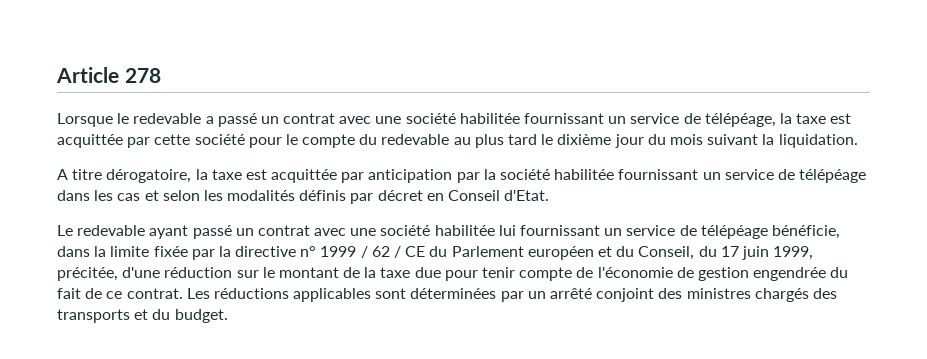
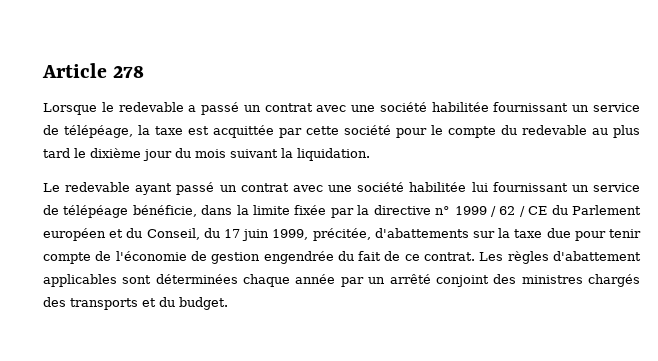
- A titre dérogatoire, la taxe est acquittée par anticipation par la société habilitée fournissant un service de télépéage dans les cas et selon les modalités définis par décret en Conseil d'Etat.
- Le redevable ayant passé un contrat avec une société habilitée lui fournissant un service de télépéage bénéficie, dans la limite fixée par la directive n° 1999 / 62 / CE du Parlement européen et du Conseil, du 17 juin 1999, précitée, d'une réduction sur le montant de la taxe due pour tenir compte de l'économie de gestion engendrée du fait de ce contrat.
+ Le redevable ayant passé un contrat avec une société habilitée lui fournissant un service de télépéage bénéficie, dans la limite fixée par la directive n° 1999 / 62 / CE du Parlement européen et du Conseil, du 17 juin 1999, précitée, d'abattements sur la taxe due pour tenir compte de l'économie de gestion engendrée du fait de ce contrat.
- Les réductions applicables sont déterminées par un arrêté conjoint des ministres chargés des transports et du budget.
+ Les règles d'abattement applicables sont déterminées chaque année par un arrêté conjoint des ministres chargés des transports et du budget.

